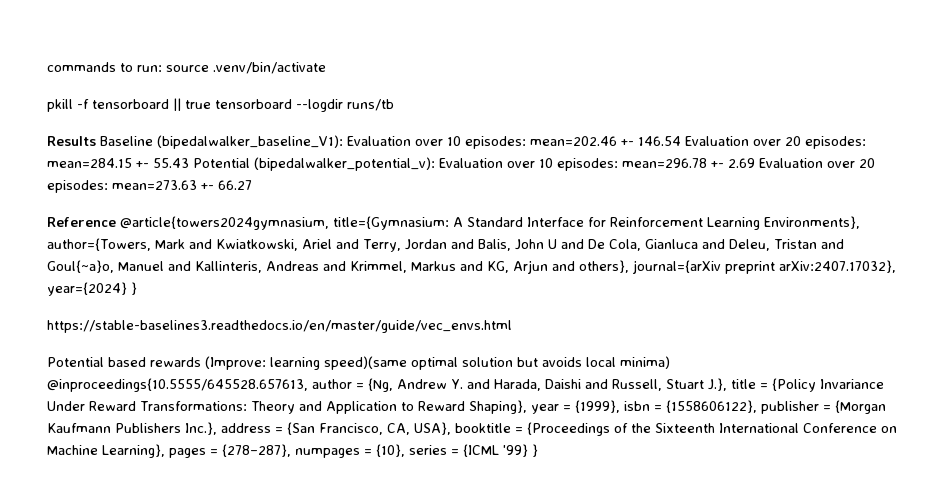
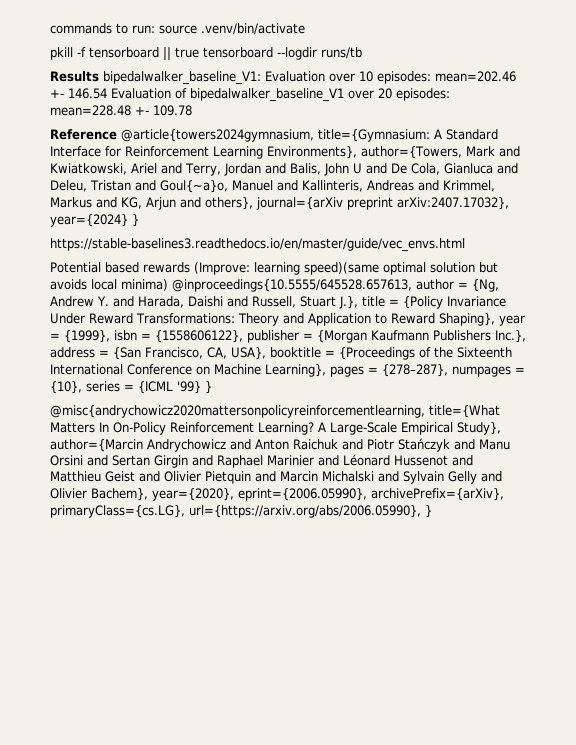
- Results Baseline (bipedalwalker_baseline_V1): Evaluation over 10 episodes: mean=202.46 +- 146.54 Evaluation over 20 episodes: mean=284.15 +- 55.43 Potential (bipedalwalker_potential_v): Evaluation over 10 episodes: mean=296.78 +- 2.69 Evaluation over 20 episodes: mean=273.63 +- 66.27
+ Results bipedalwalker_baseline_V1: Evaluation over 10 episodes: mean=202.46 +- 146.54 Evaluation of bipedalwalker_baseline_V1 over 20 episodes: mean=228.48 +- 109.78
+ @misc{andrychowicz2020mattersonpolicyreinforcementlearning, title={What Matters In On-Policy Reinforcement Learning? A Large-Scale Empirical Study}, author={Marcin Andrychowicz and Anton Raichuk and Piotr Stańczyk and Manu Orsini and Sertan Girgin and Raphael Marinier and Léonard Hussenot and Matthieu Geist and Olivier Pietquin and Marcin Michalski and Sylvain Gelly and Olivier Bachem}, year={2020}, eprint={2006.05990}, archivePrefix={arXiv}, primaryClass={cs.LG}, url={https://arxiv.org/abs/2006.05990}, }

